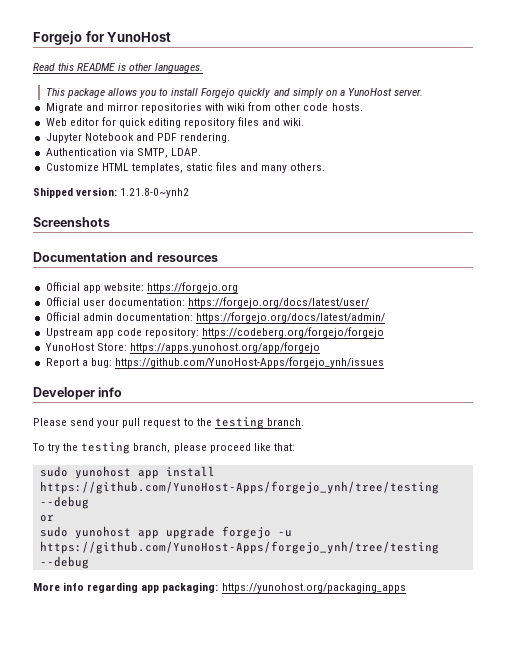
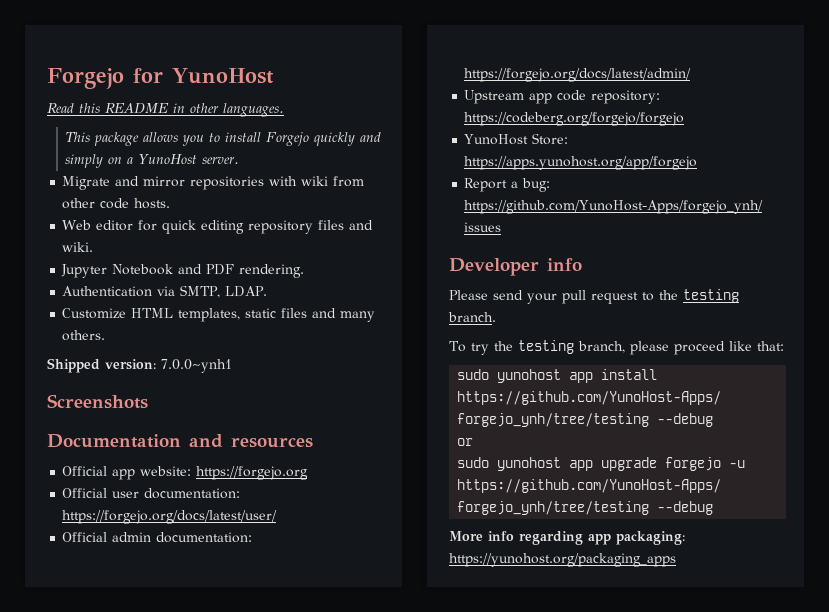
- Read this README is other languages.
+ Read this README in other languages.
- Shipped version: 1.21.8-0~ynh2
+ Shipped version: 7.0.0~ynh1

